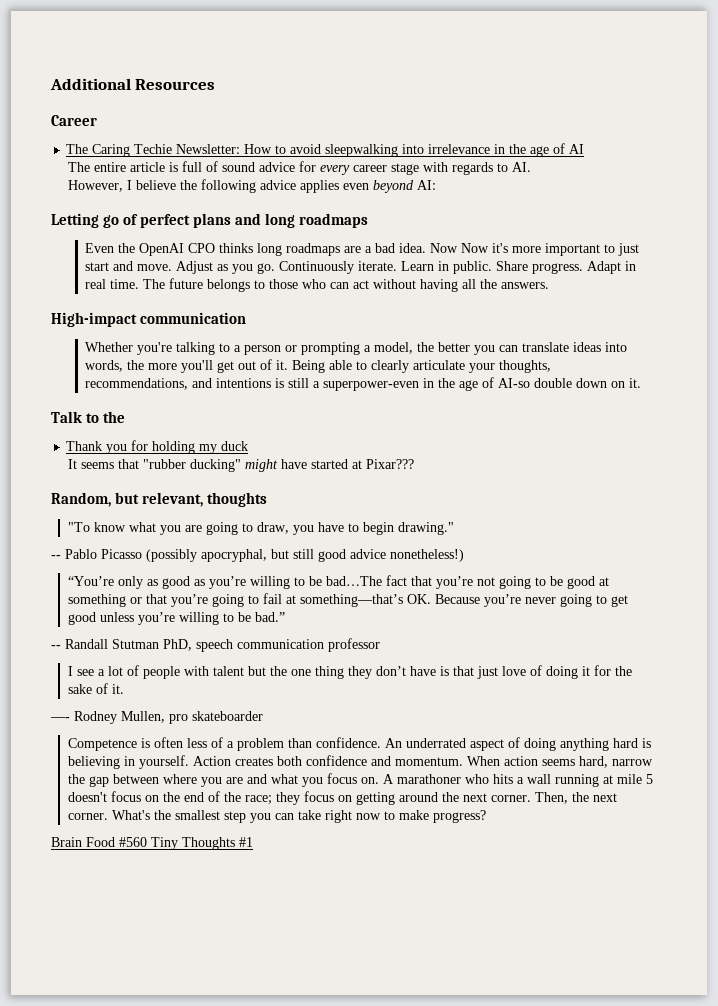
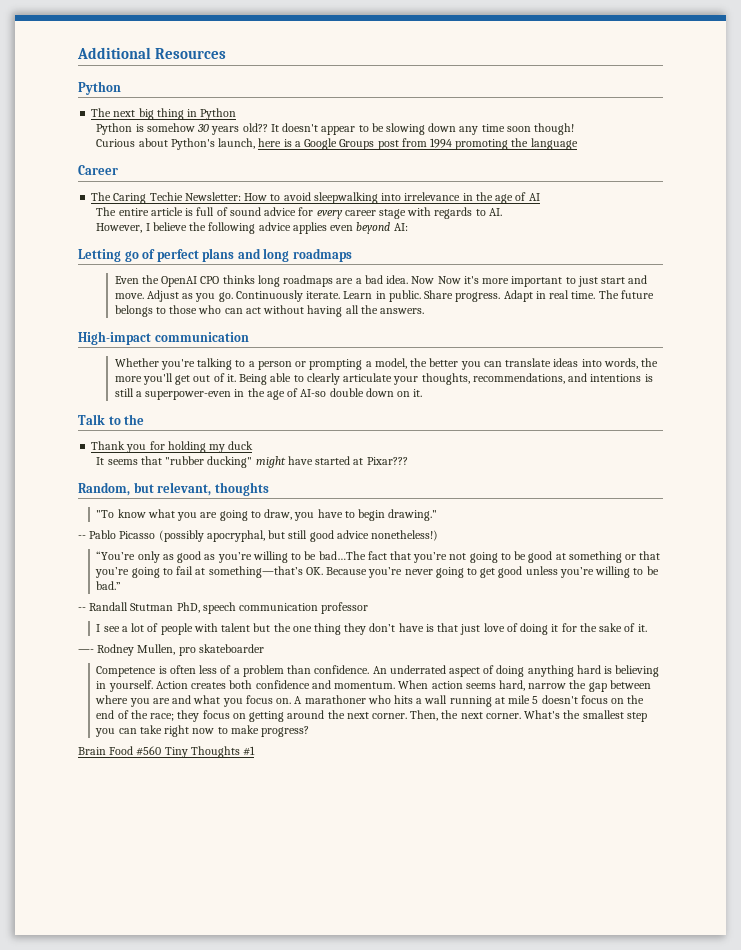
  Additional Resources
+ Python
+ The next big thing in Python
+ Python is somehow 30 years old?? It doesn't appear to be slowing down any time soon though!
+ Curious about Python's launch, here is a Google Groups post from 1994 promoting the language

